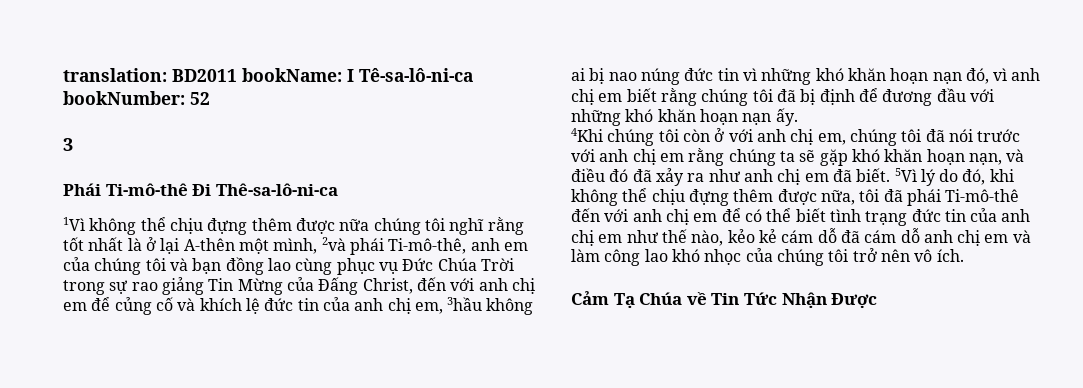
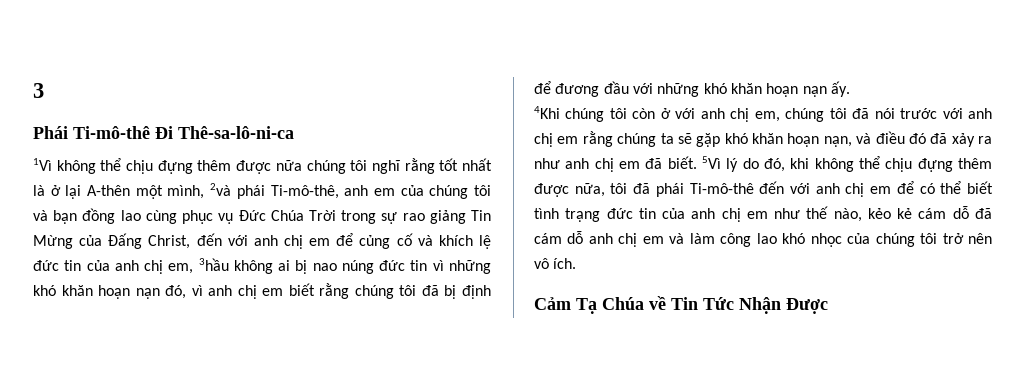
- translation: BD2011 bookName: I Tê-sa-lô-ni-ca bookNumber: 52

